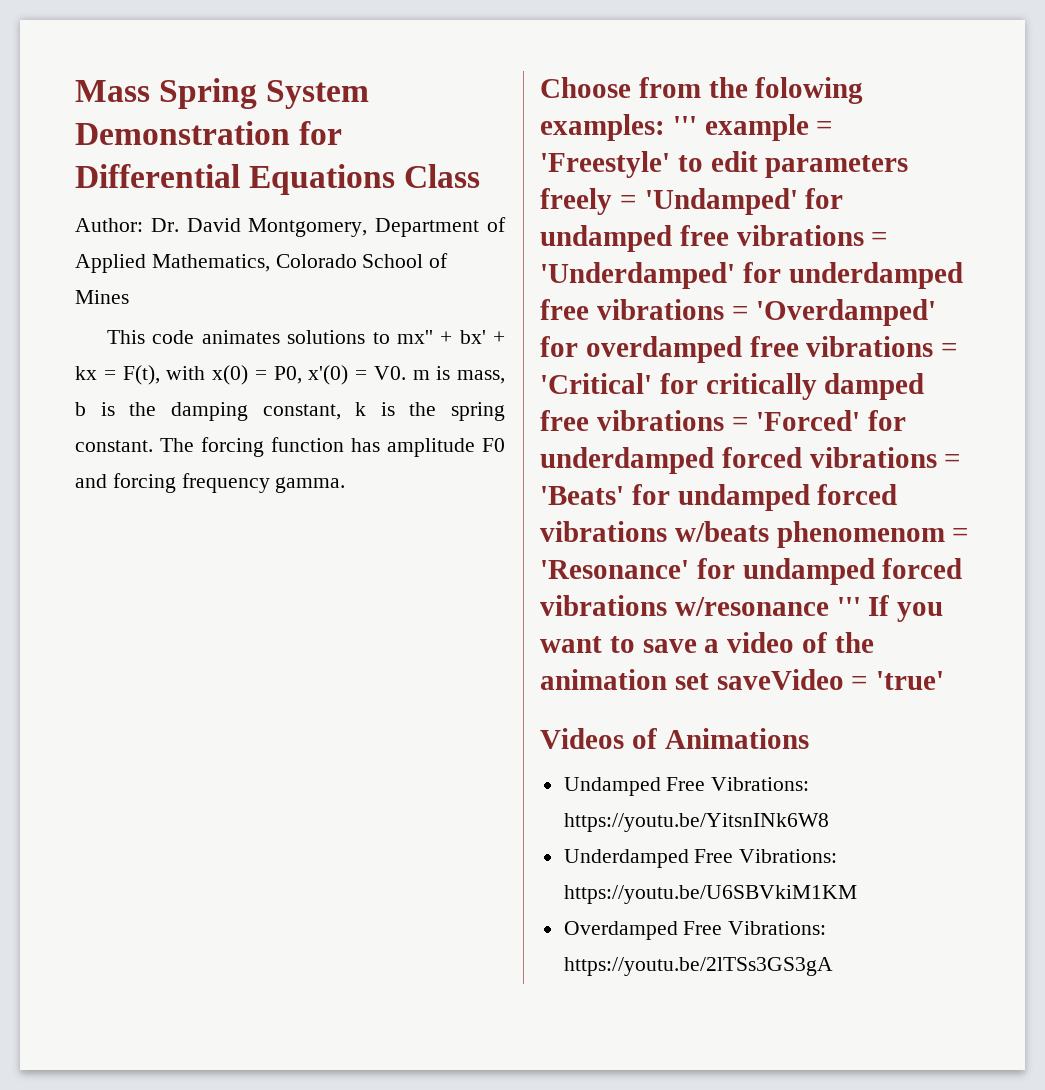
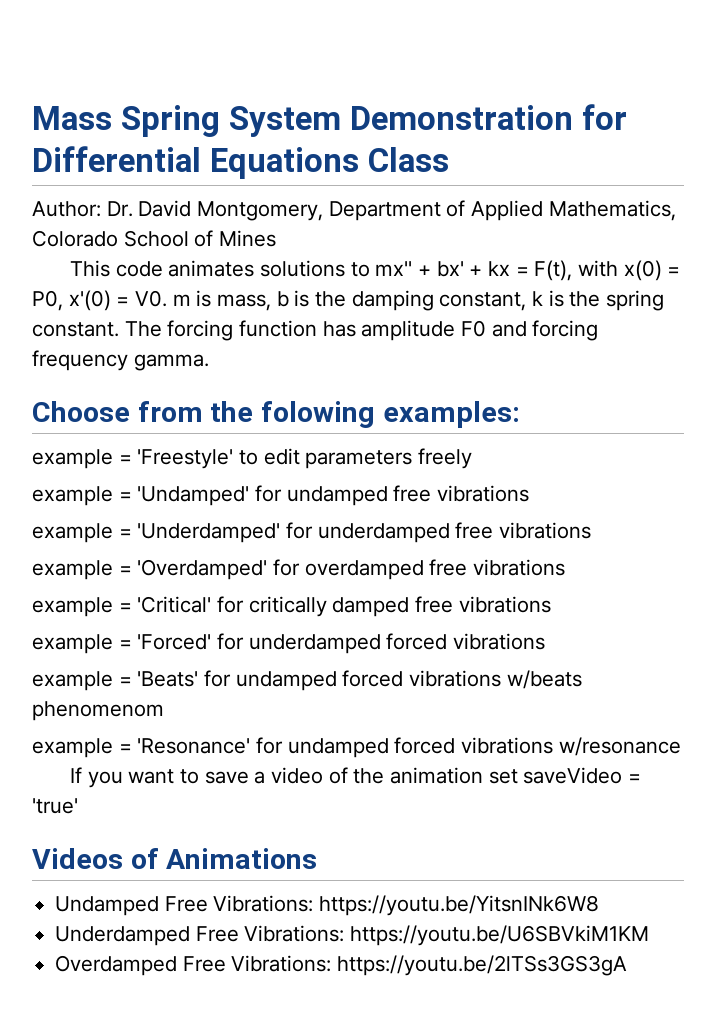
- Choose from the folowing examples: ''' example = 'Freestyle' to edit parameters freely = 'Undamped' for undamped free vibrations = 'Underdamped' for underdamped free vibrations = 'Overdamped' for overdamped free vibrations = 'Critical' for critically damped free vibrations = 'Forced' for underdamped forced vibrations = 'Beats' for undamped forced vibrations w/beats phenomenom = 'Resonance' for undamped forced vibrations w/resonance ''' If you want to save a video of the animation set saveVideo = 'true'
+ Choose from the folowing examples:
+ example = 'Freestyle' to edit parameters freely
+ example = 'Undamped' for undamped free vibrations
+ example = 'Underdamped' for underdamped free vibrations
+ example = 'Overdamped' for overdamped free vibrations
+ example = 'Critical' for critically damped free vibrations
+ example = 'Forced' for underdamped forced vibrations
+ example = 'Beats' for undamped forced vibrations w/beats phenomenom
+ example = 'Resonance' for undamped forced vibrations w/resonance
+ If you want to save a video of the animation set saveVideo = 'true'

